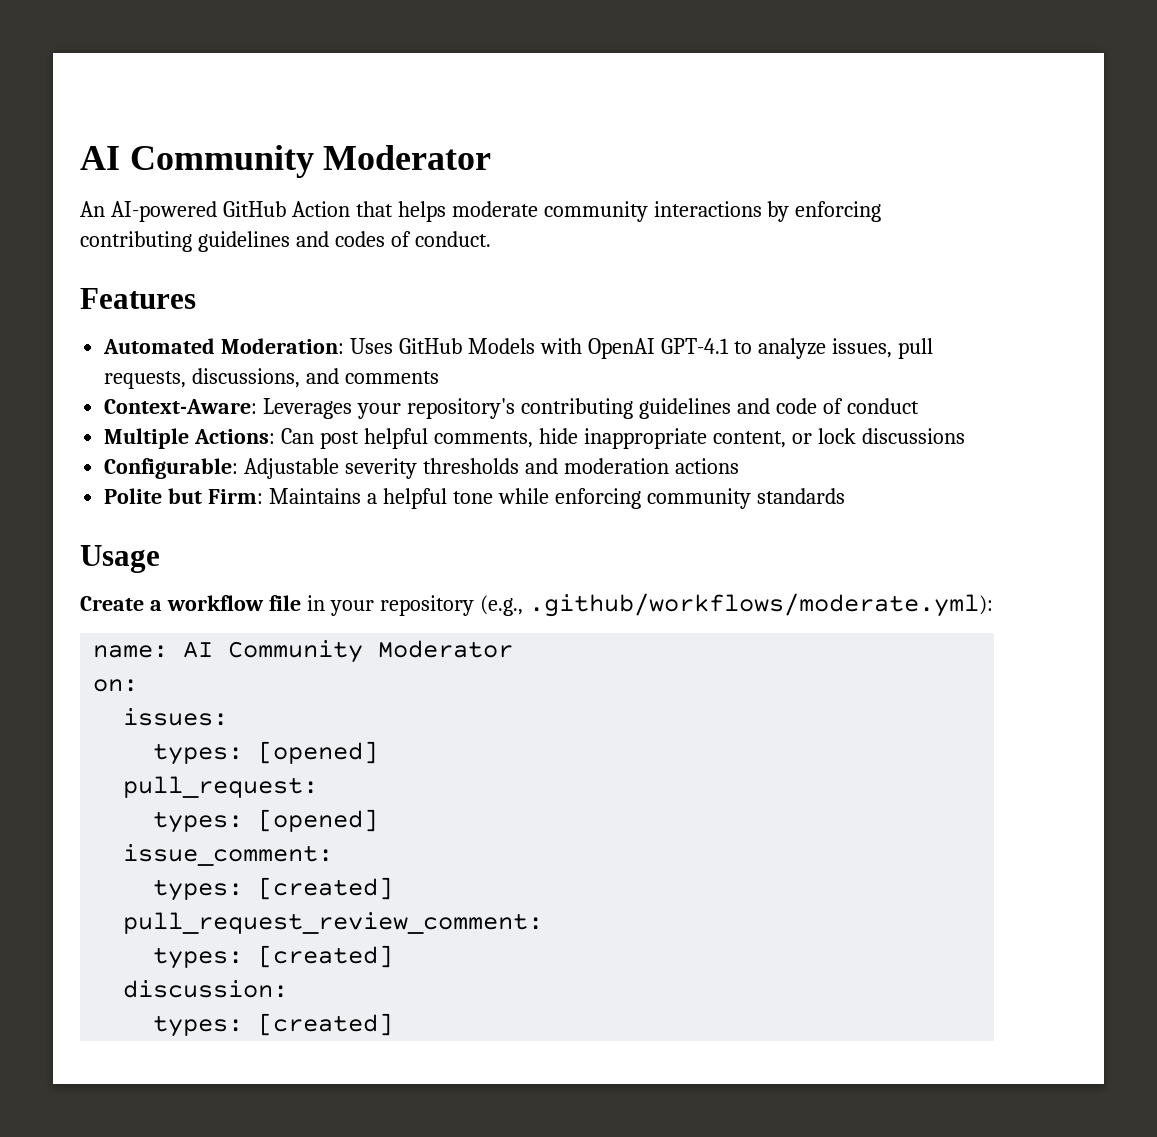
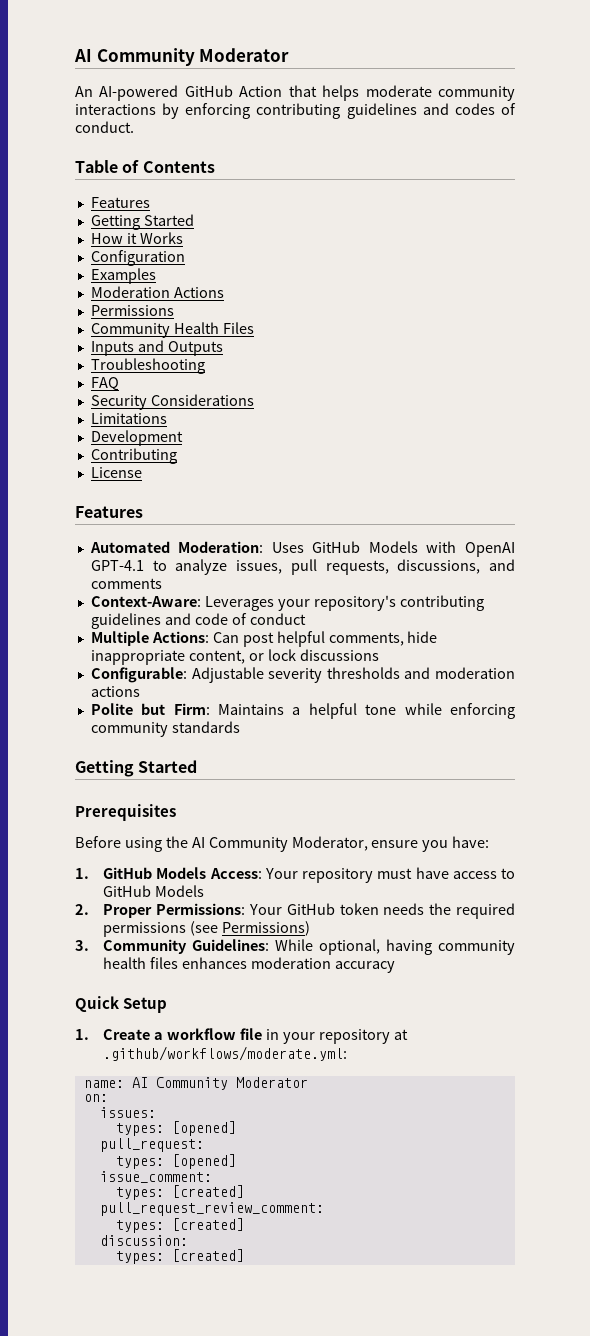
+ Table of Contents
+ Features
+ Getting Started
+ How it Works
+ Configuration
+ Examples
+ Moderation Actions
+ Permissions
+ Community Health Files
+ Inputs and Outputs
+ Troubleshooting
+ FAQ
+ Security Considerations
+ Limitations
+ Development
+ Contributing
+ License
  Polite but Firm: Maintains a helpful tone while enforcing community standards
- Usage
- Create a workflow file in your repository (e.g., .github/workflows/moderate.yml):
+ Getting Started
+ Prerequisites
+ Before using the AI Community Moderator, ensure you have:
+ 1. GitHub Models Access: Your repository must have access to GitHub Models
+ 2. Proper Permissions: Your GitHub token needs the required permissions (see Permissions)
+ 3. Community Guidelines: While optional, having community health files enhances moderation accuracy
+ Quick Setup
+ 1. Create a workflow file in your repository at .github/workflows/moderate.yml:

